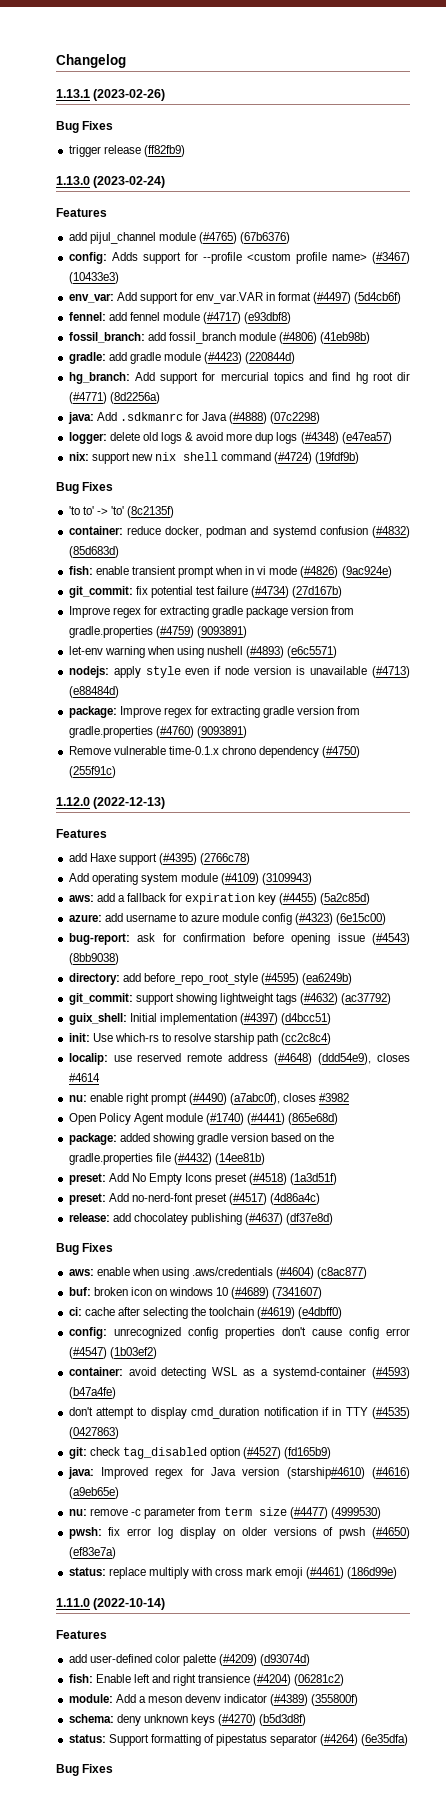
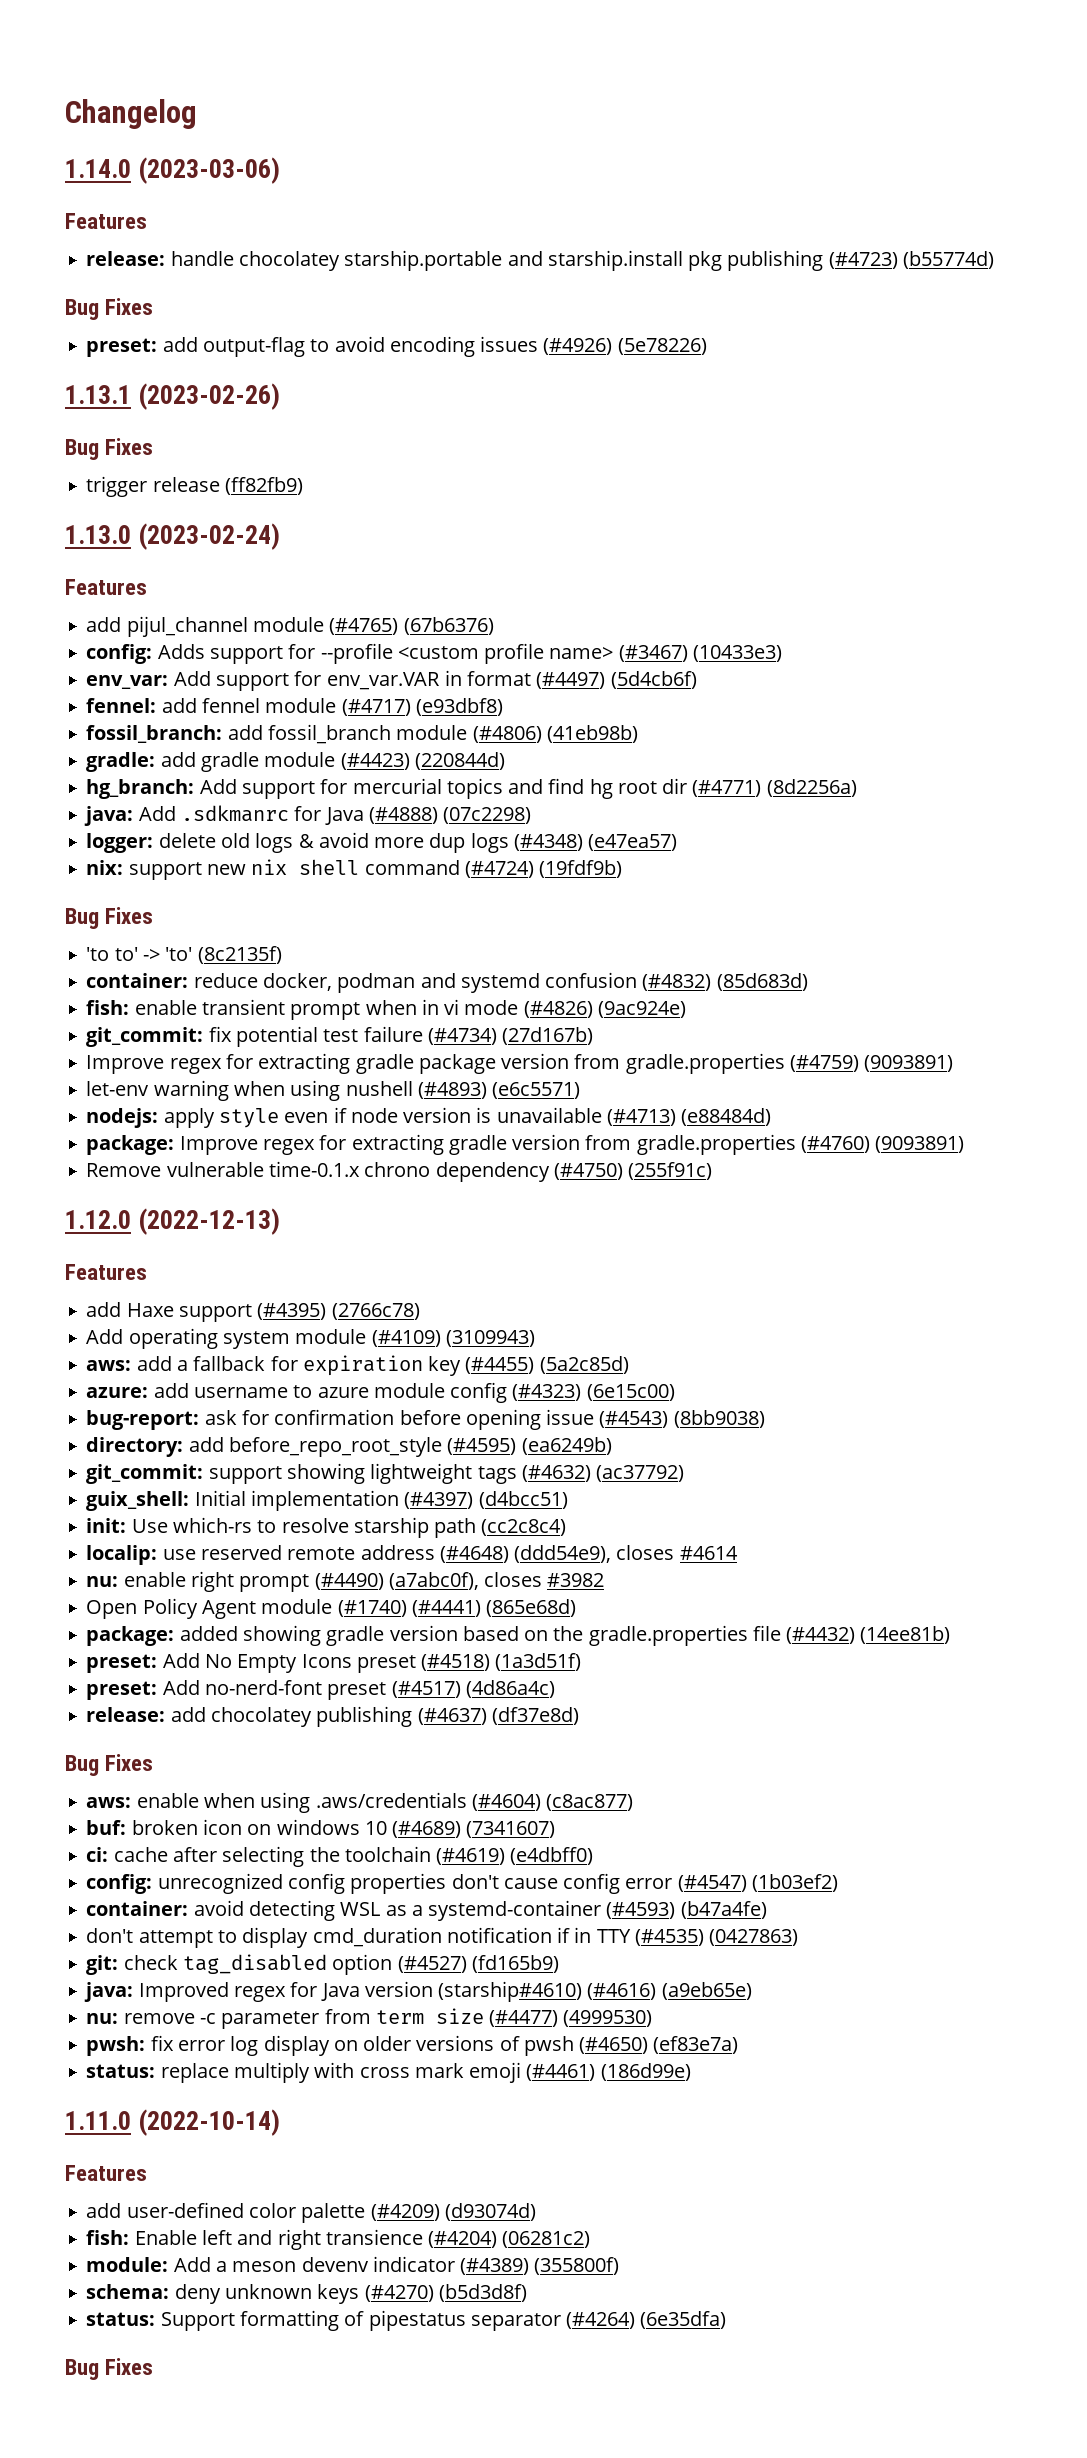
+ 1.14.0 (2023-03-06)
+ Features
+ release: handle chocolatey starship.portable and starship.install pkg publishing (#4723) (b55774d)
+ Bug Fixes
+ preset: add output-flag to avoid encoding issues (#4926) (5e78226)

